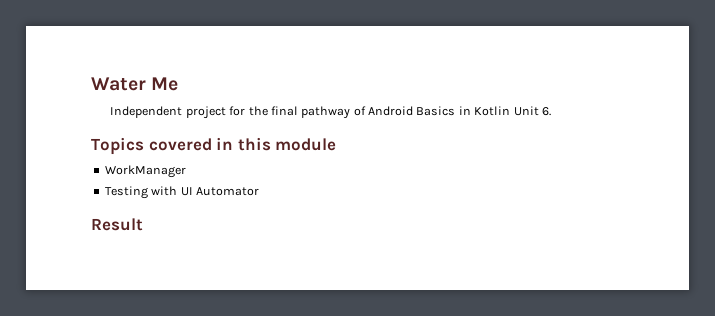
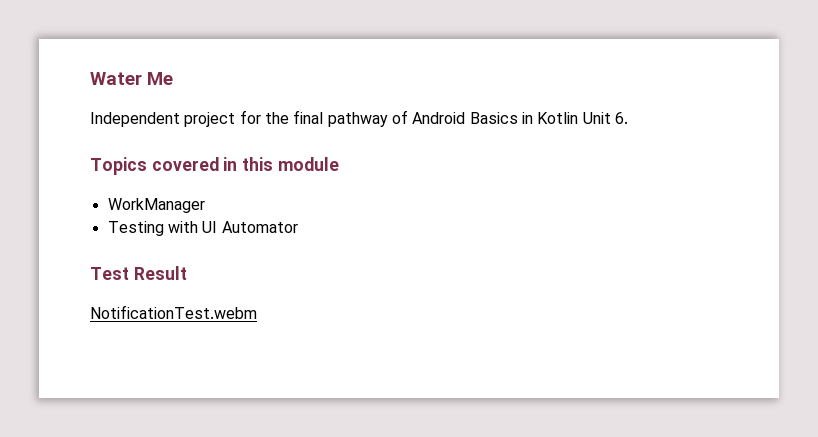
- Result
+ Test Result
+ NotificationTest.webm

